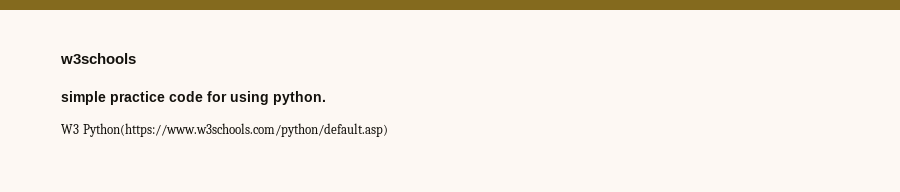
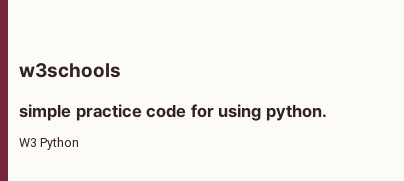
- W3 Python(https://www.w3schools.com/python/default.asp)
+ W3 Python

